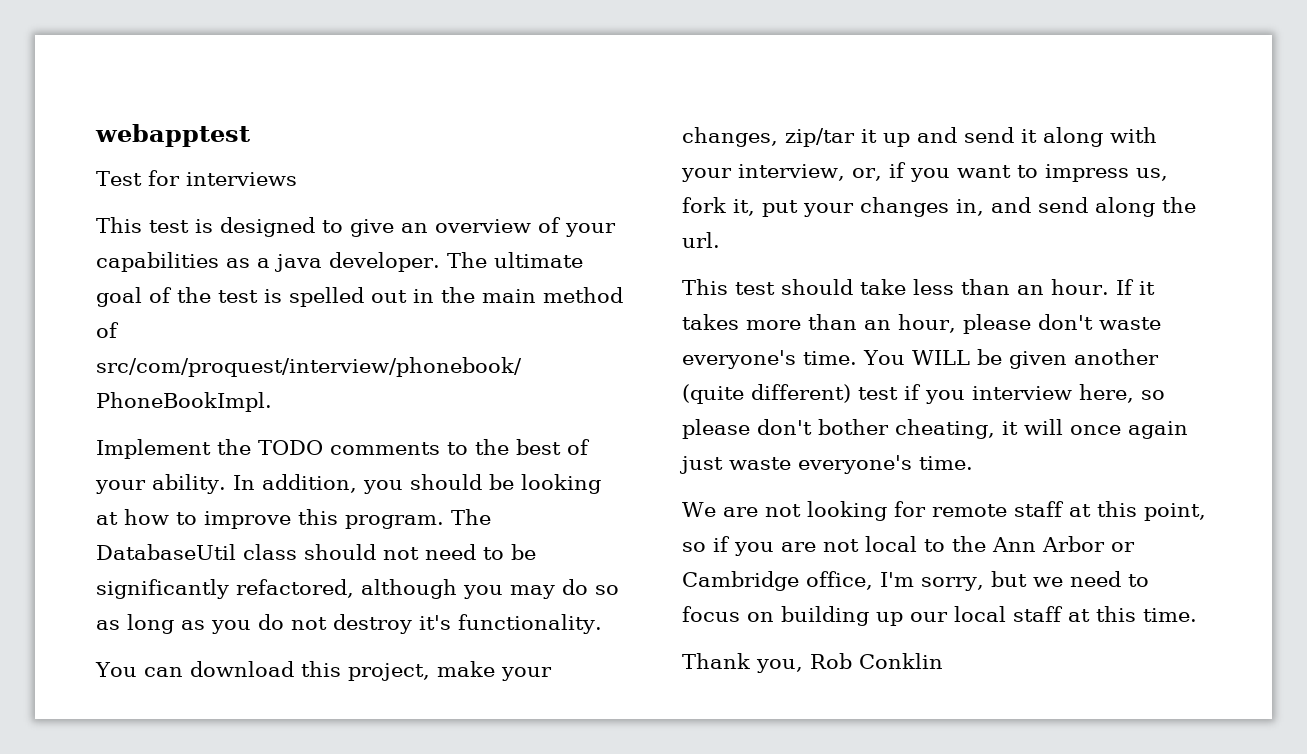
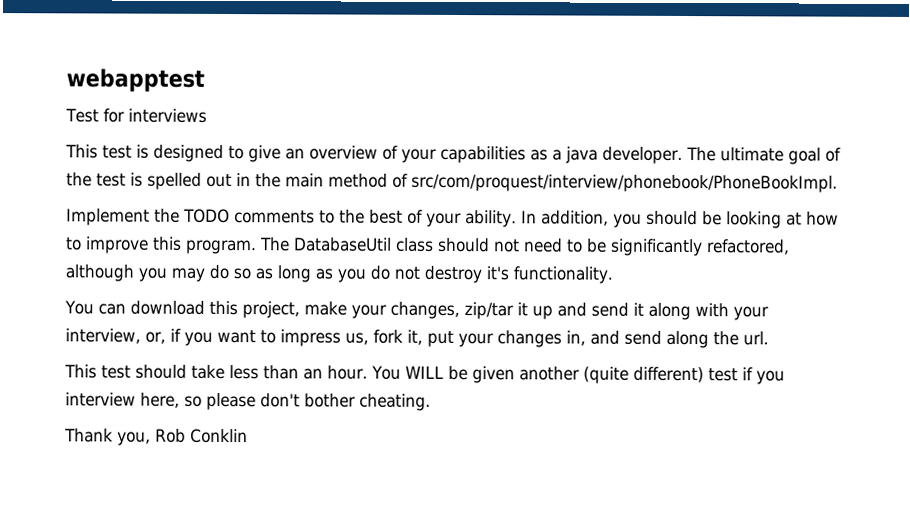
- If it takes more than an hour, please don't waste everyone's time.
- You WILL be given another (quite different) test if you interview here, so please don't bother cheating, it will once again just waste everyone's time.
- We are not looking for remote staff at this point, so if you are not local to the Ann Arbor or Cambridge office, I'm sorry, but we need to focus on building up our local staff at this time.
+ You WILL be given another (quite different) test if you interview here, so please don't bother cheating.

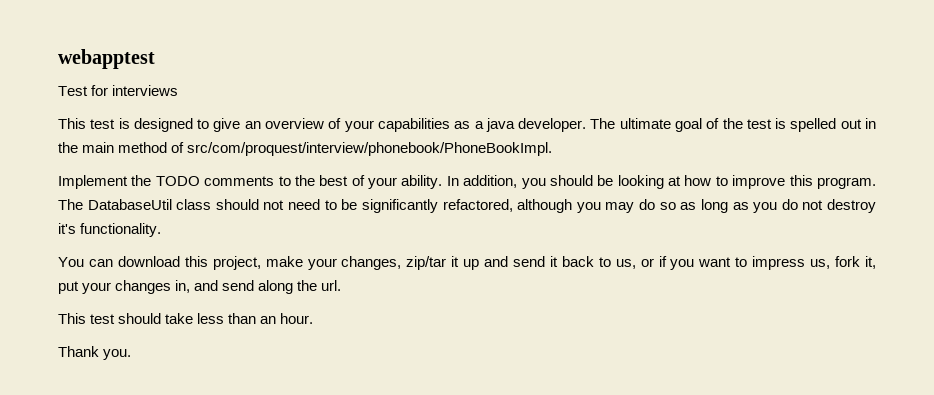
- You can download this project, make your changes, zip/tar it up and send it along with your interview, or, if you want to impress us, fork it, put your changes in, and send along the url.
+ You can download this project, make your changes, zip/tar it up and send it back to us, or if you want to impress us, fork it, put your changes in, and send along the url.
- This test should take less than an hour. You WILL be given another (quite different) test if you interview here, so please don't bother cheating.
- Thank you, Rob Conklin
+ This test should take less than an hour.
+ Thank you.

